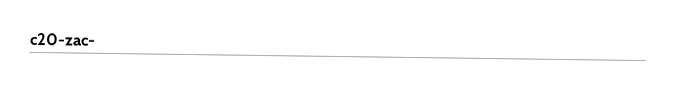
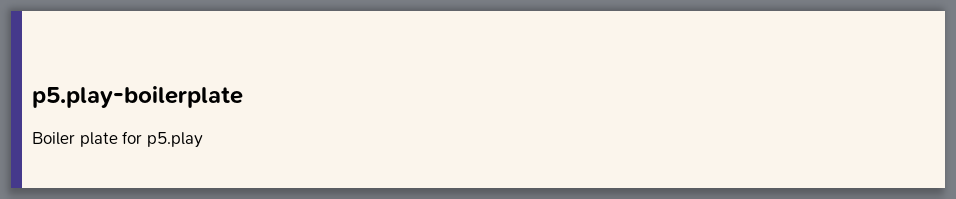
- c20-zac-
+ p5.play-boilerplate
+ Boiler plate for p5.play

